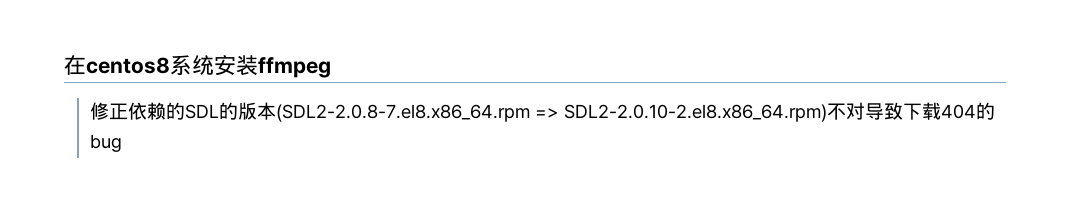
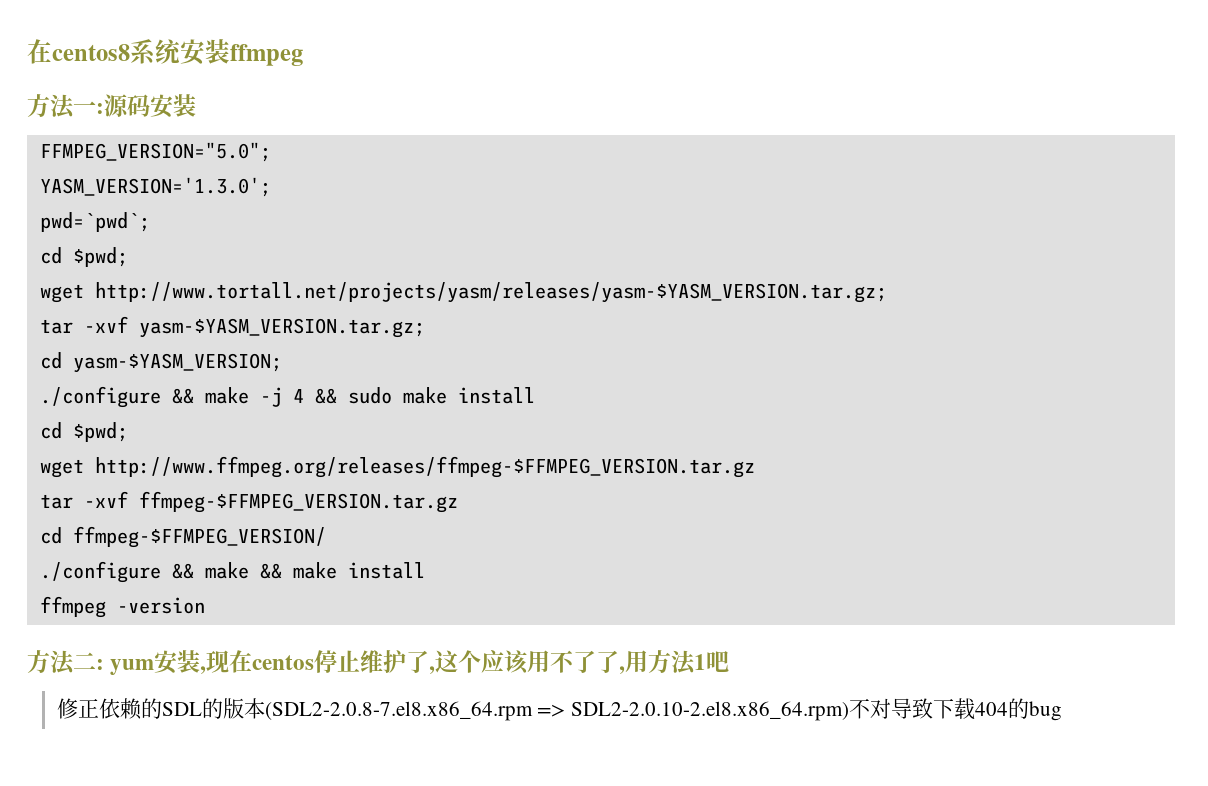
+ 方法一:源码安装
+ FFMPEG_VERSION="5.0";
+ YASM_VERSION='1.3.0';
+ pwd=`pwd`;
+ cd $pwd;
+ wget http://www.tortall.net/projects/yasm/releases/yasm-$YASM_VERSION.tar.gz;
+ tar -xvf yasm-$YASM_VERSION.tar.gz;
+ cd yasm-$YASM_VERSION;
+ ./configure && make -j 4 && sudo make install
+ cd $pwd;
+ wget http://www.ffmpeg.org/releases/ffmpeg-$FFMPEG_VERSION.tar.gz
+ tar -xvf ffmpeg-$FFMPEG_VERSION.tar.gz
+ cd ffmpeg-$FFMPEG_VERSION/
+ ./configure && make && make install
+ ffmpeg -version
+ 方法二: yum安装,现在centos停止维护了,这个应该用不了了,用方法1吧

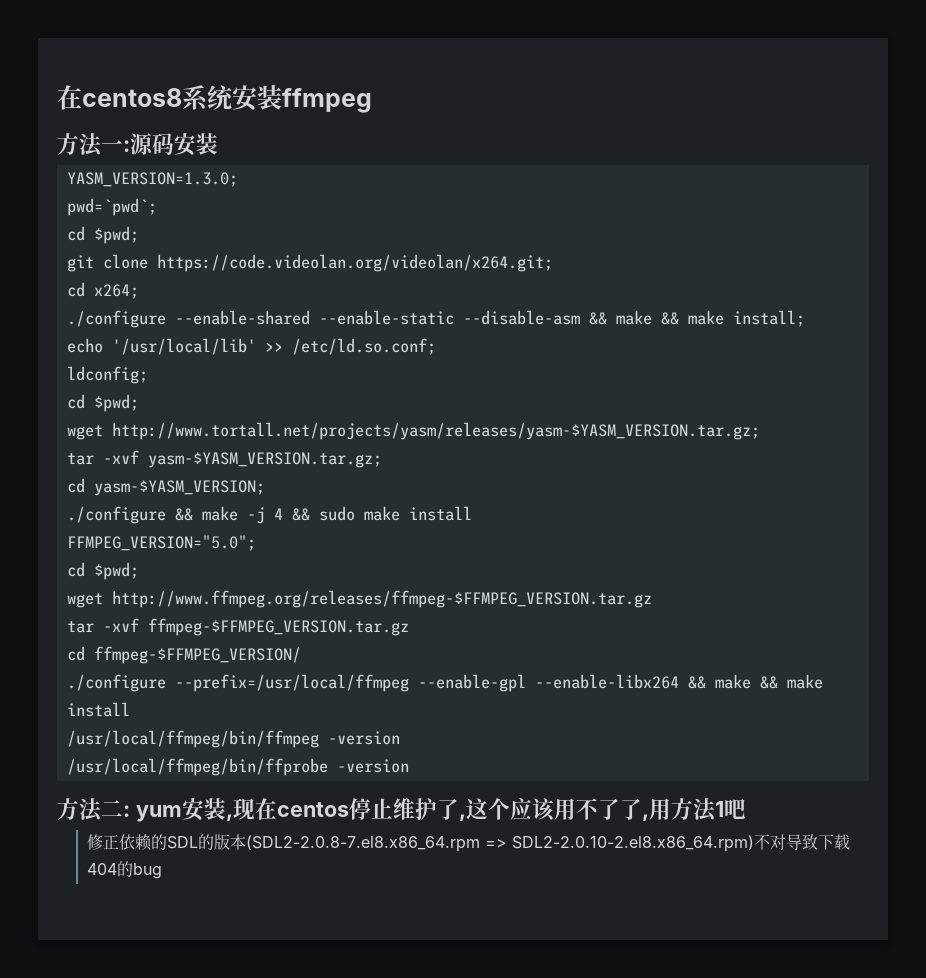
- FFMPEG_VERSION="5.0";
- YASM_VERSION='1.3.0';
+ YASM_VERSION=1.3.0;
+ git clone https://code.videolan.org/videolan/x264.git;
+ cd x264;
+ ./configure --enable-shared --enable-static --disable-asm && make && make install;
+ echo '/usr/local/lib' >> /etc/ld.so.conf;
+ ldconfig;
+ cd $pwd;
+ FFMPEG_VERSION="5.0";
- ./configure && make && make install
+ ./configure --prefix=/usr/local/ffmpeg --enable-gpl --enable-libx264 && make && make install
- ffmpeg -version
+ /usr/local/ffmpeg/bin/ffmpeg -version
+ /usr/local/ffmpeg/bin/ffprobe -version

